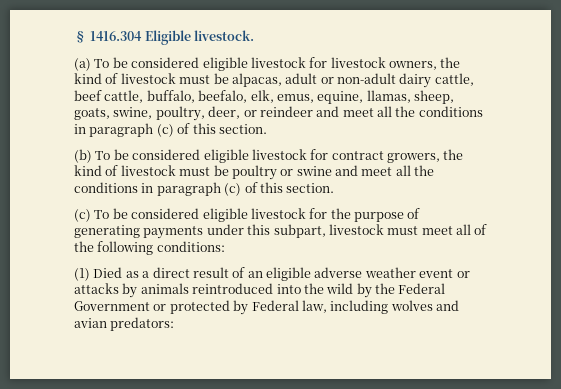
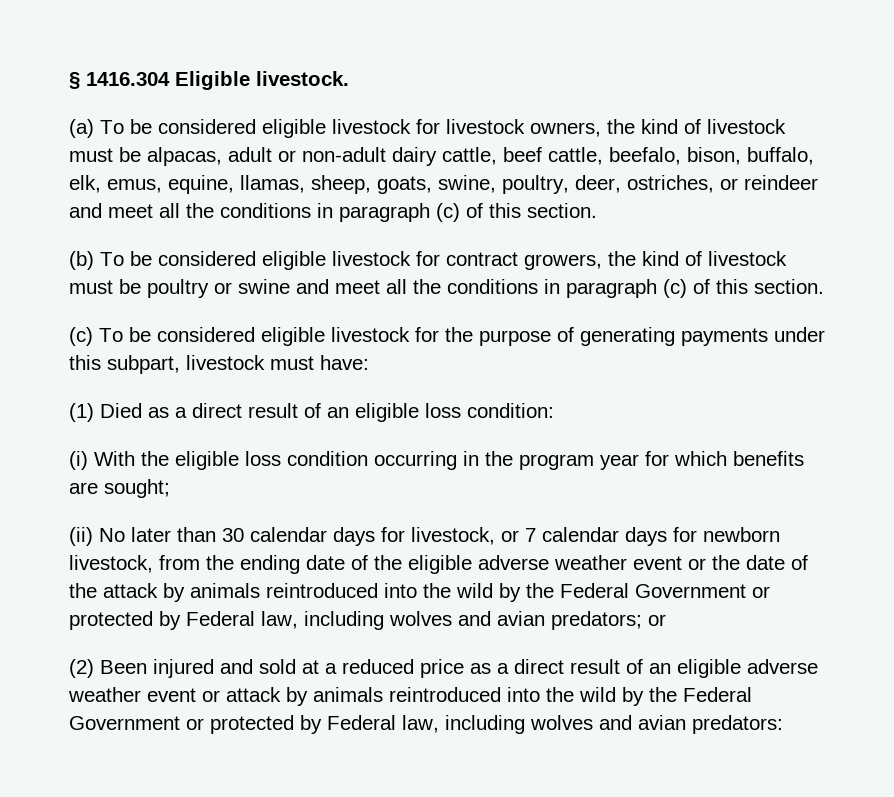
- (a) To be considered eligible livestock for livestock owners, the kind of livestock must be alpacas, adult or non-adult dairy cattle, beef cattle, buffalo, beefalo, elk, emus, equine, llamas, sheep, goats, swine, poultry, deer, or reindeer and meet all the conditions in paragraph (c) of this section.
+ (a) To be considered eligible livestock for livestock owners, the kind of livestock must be alpacas, adult or non-adult dairy cattle, beef cattle, beefalo, bison, buffalo, elk, emus, equine, llamas, sheep, goats, swine, poultry, deer, ostriches, or reindeer and meet all the conditions in paragraph (c) of this section.
- (c) To be considered eligible livestock for the purpose of generating payments under this subpart, livestock must meet all of the following conditions:
+ (c) To be considered eligible livestock for the purpose of generating payments under this subpart, livestock must have:
- (1) Died as a direct result of an eligible adverse weather event or attacks by animals reintroduced into the wild by the Federal Government or protected by Federal law, including wolves and avian predators:
+ (1) Died as a direct result of an eligible loss condition:
+ (i) With the eligible loss condition occurring in the program year for which benefits are sought;
+ (ii) No later than 30 calendar days for livestock, or 7 calendar days for newborn livestock, from the ending date of the eligible adverse weather event or the date of the attack by animals reintroduced into the wild by the Federal Government or protected by Federal law, including wolves and avian predators; or
+ (2) Been injured and sold at a reduced price as a direct result of an eligible adverse weather event or attack by animals reintroduced into the wild by the Federal Government or protected by Federal law, including wolves and avian predators:

